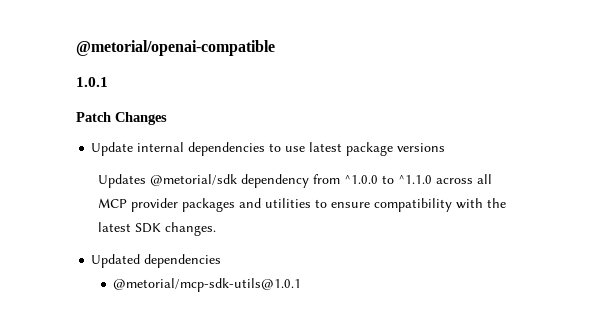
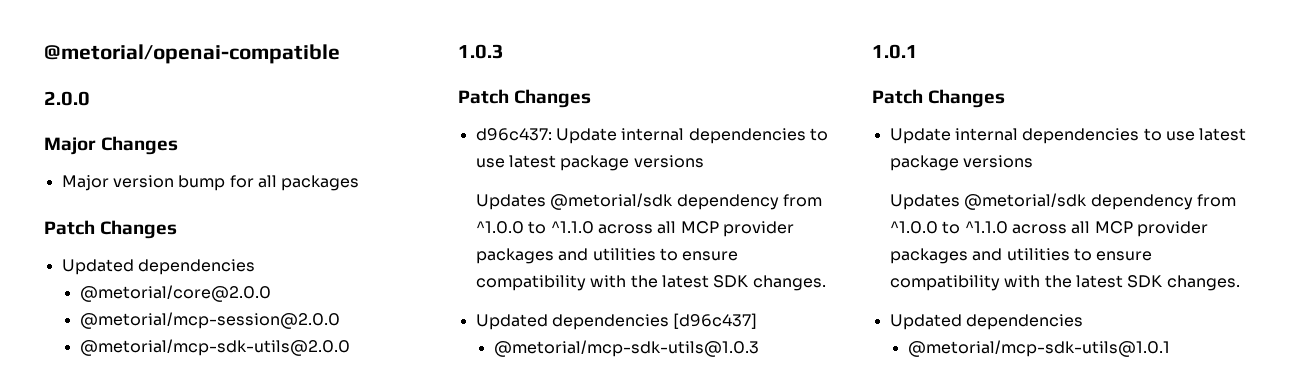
+ 2.0.0
+ Major Changes
+ Major version bump for all packages
+ Patch Changes
+ Updated dependencies
+ @metorial/core@2.0.0
+ @metorial/mcp-session@2.0.0
+ @metorial/mcp-sdk-utils@2.0.0
+ 1.0.3
+ Patch Changes
+ d96c437: Update internal dependencies to use latest package versions
+ Updates @metorial/sdk dependency from ^1.0.0 to ^1.1.0 across all MCP provider packages and utilities to ensure compatibility with the latest SDK changes.
+ Updated dependencies [d96c437]
+ @metorial/mcp-sdk-utils@1.0.3

